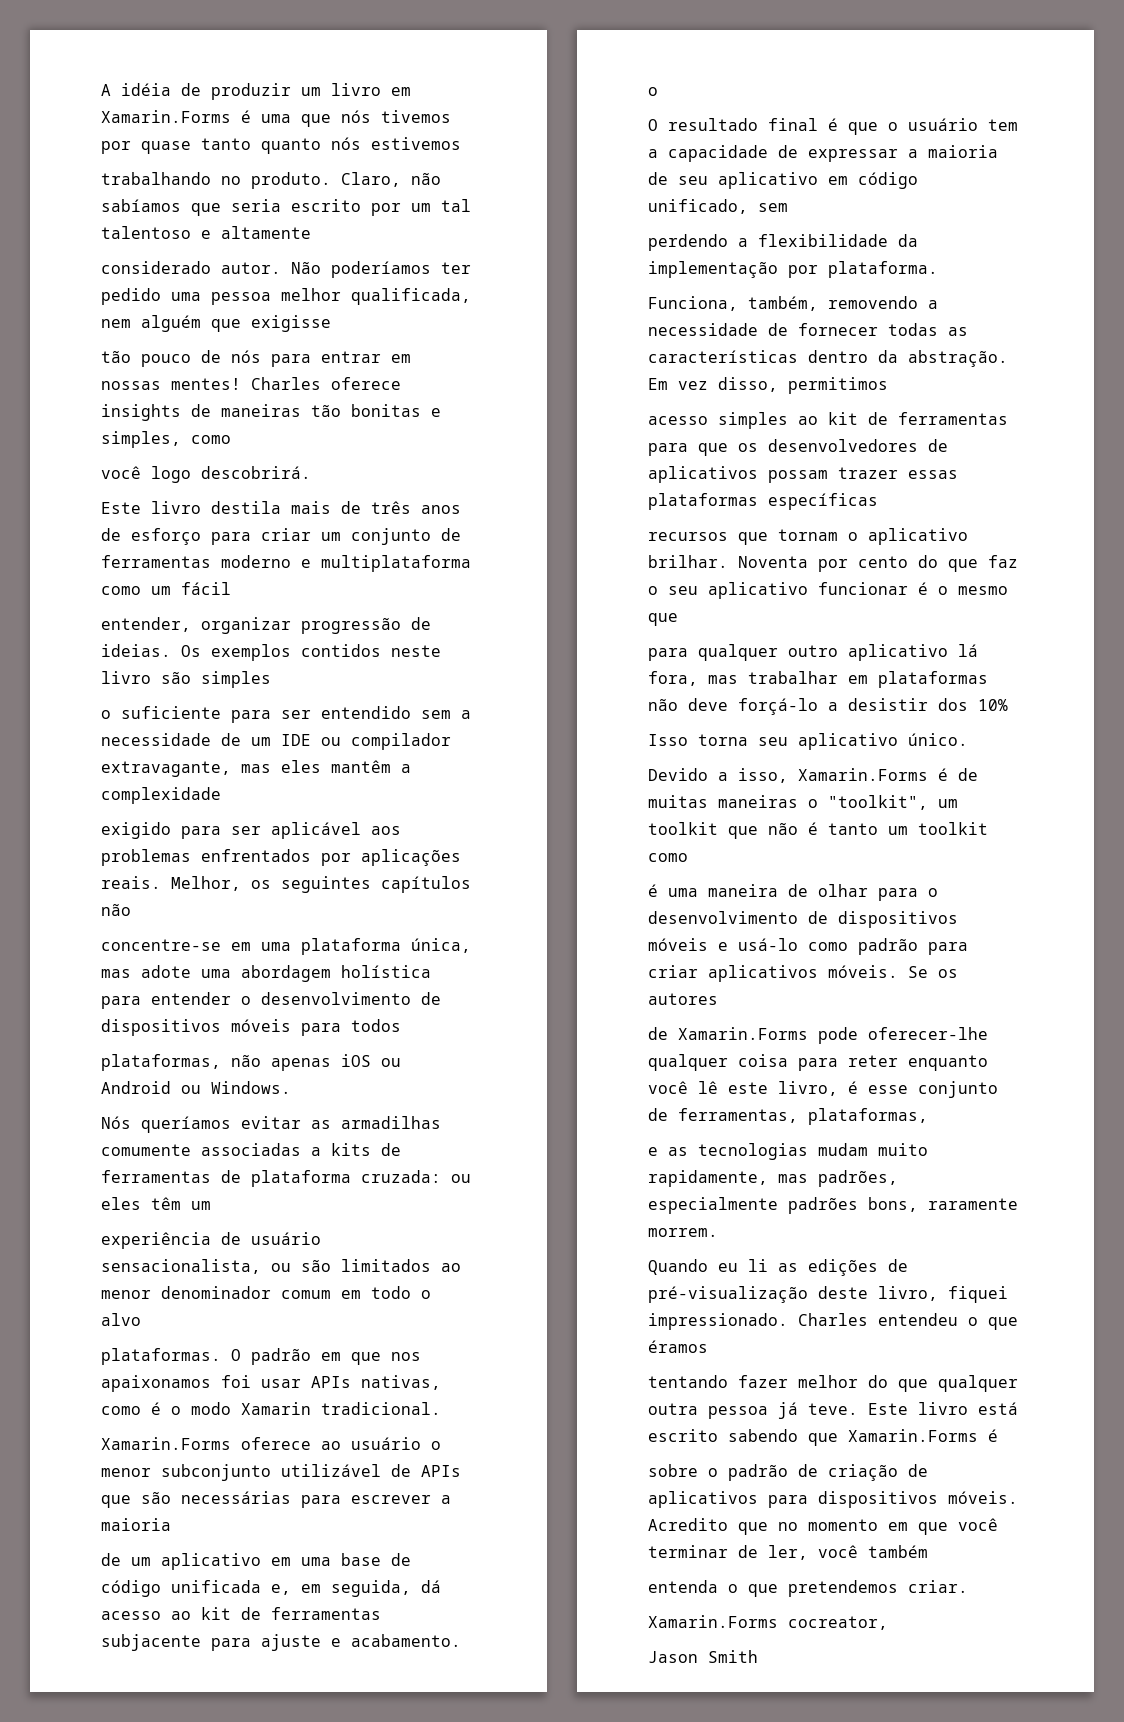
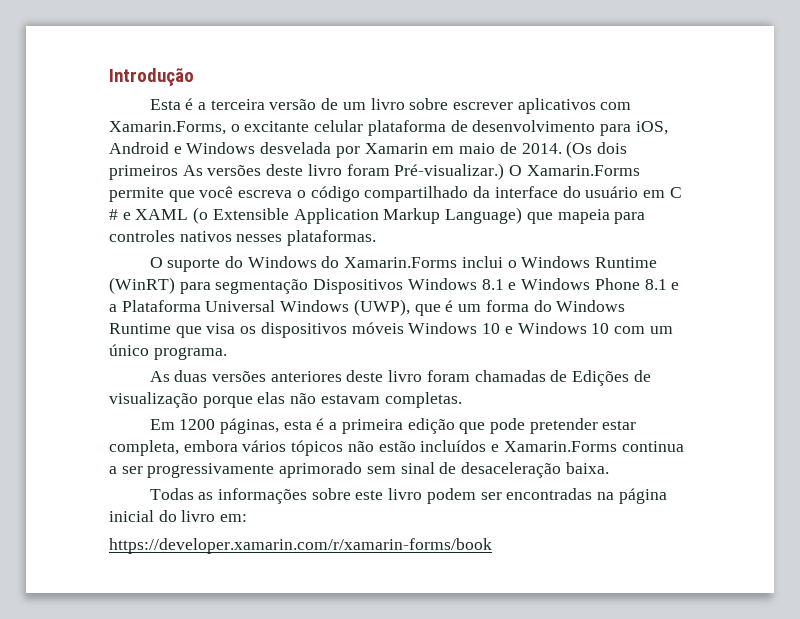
- A idéia de produzir um livro em Xamarin.Forms é uma que nós tivemos por quase tanto quanto nós estivemos
- trabalhando no produto. Claro, não sabíamos que seria escrito por um tal talentoso e altamente
- considerado autor. Não poderíamos ter pedido uma pessoa melhor qualificada, nem alguém que exigisse
- tão pouco de nós para entrar em nossas mentes! Charles oferece insights de maneiras tão bonitas e simples, como
- você logo descobrirá.
- Este livro destila mais de três anos de esforço para criar um conjunto de ferramentas moderno e multiplataforma como um fácil
- entender, organizar progressão de ideias. Os exemplos contidos neste livro são simples
- o suficiente para ser entendido sem a necessidade de um IDE ou compilador extravagante, mas eles mantêm a complexidade
- exigido para ser aplicável aos problemas enfrentados por aplicações reais. Melhor, os seguintes capítulos não
- concentre-se em uma plataforma única, mas adote uma abordagem holística para entender o desenvolvimento de dispositivos móveis para todos
- plataformas, não apenas iOS ou Android ou Windows.
- Nós queríamos evitar as armadilhas comumente associadas a kits de ferramentas de plataforma cruzada: ou eles têm um
- experiência de usuário sensacionalista, ou são limitados ao menor denominador comum em todo o alvo
- plataformas. O padrão em que nos apaixonamos foi usar APIs nativas, como é o modo Xamarin tradicional.
- Xamarin.Forms oferece ao usuário o menor subconjunto utilizável de APIs que são necessárias para escrever a maioria
- de um aplicativo em uma base de código unificada e, em seguida, dá acesso ao kit de ferramentas subjacente para ajuste e acabamento. o
- O resultado final é que o usuário tem a capacidade de expressar a maioria de seu aplicativo em código unificado, sem
- perdendo a flexibilidade da implementação por plataforma.
- Funciona, também, removendo a necessidade de fornecer todas as características dentro da abstração. Em vez disso, permitimos
- acesso simples ao kit de ferramentas para que os desenvolvedores de aplicativos possam trazer essas plataformas específicas
- recursos que tornam o aplicativo brilhar. Noventa por cento do que faz o seu aplicativo funcionar é o mesmo que
- para qualquer outro aplicativo lá fora, mas trabalhar em plataformas não deve forçá-lo a desistir dos 10%
- Isso torna seu aplicativo único.
- Devido a isso, Xamarin.Forms é de muitas maneiras o "toolkit", um toolkit que não é tanto um toolkit como
- é uma maneira de olhar para o desenvolvimento de dispositivos móveis e usá-lo como padrão para criar aplicativos móveis. Se os autores
- de Xamarin.Forms pode oferecer-lhe qualquer coisa para reter enquanto você lê este livro, é esse conjunto de ferramentas, plataformas,
- e as tecnologias mudam muito rapidamente, mas padrões, especialmente padrões bons, raramente morrem.
- Quando eu li as edições de pré-visualização deste livro, fiquei impressionado. Charles entendeu o que éramos
- tentando fazer melhor do que qualquer outra pessoa já teve. Este livro está escrito sabendo que Xamarin.Forms é
- sobre o padrão de criação de aplicativos para dispositivos móveis. Acredito que no momento em que você terminar de ler, você também
- entenda o que pretendemos criar.
- Xamarin.Forms cocreator,
- Jason Smith
+ Introdução
+ Esta é a terceira versão de um livro sobre escrever aplicativos com Xamarin.Forms, o excitante celular plataforma de desenvolvimento para iOS, Android e Windows desvelada por Xamarin em maio de 2014. (Os dois primeiros As versões deste livro foram Pré-visualizar.) O Xamarin.Forms permite que você escreva o código compartilhado da interface do usuário em C # e XAML (o Extensible Application Markup Language) que mapeia para controles nativos nesses plataformas.
+ O suporte do Windows do Xamarin.Forms inclui o Windows Runtime (WinRT) para segmentação Dispositivos Windows 8.1 e Windows Phone 8.1 e a Plataforma Universal Windows (UWP), que é um forma do Windows Runtime que visa os dispositivos móveis Windows 10 e Windows 10 com um único programa.
+ As duas versões anteriores deste livro foram chamadas de Edições de visualização porque elas não estavam completas.
+ Em 1200 páginas, esta é a primeira edição que pode pretender estar completa, embora vários tópicos não estão incluídos e Xamarin.Forms continua a ser progressivamente aprimorado sem sinal de desaceleração baixa.
+ Todas as informações sobre este livro podem ser encontradas na página inicial do livro em:
+ https://developer.xamarin.com/r/xamarin-forms/book

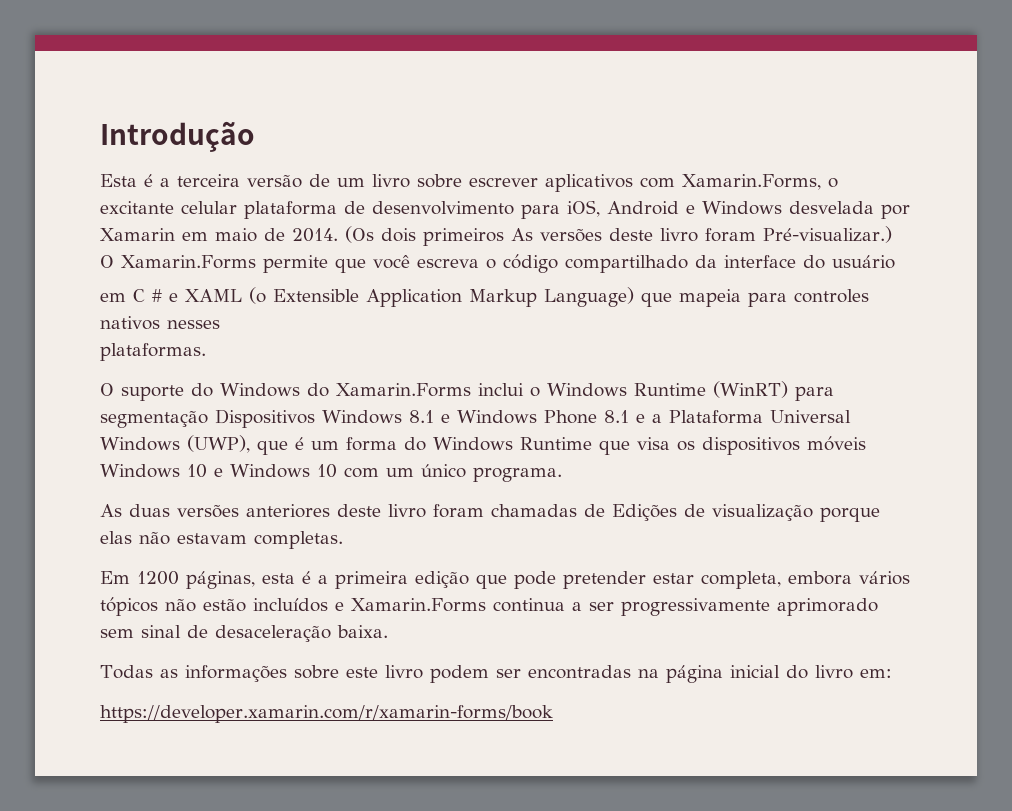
- O Xamarin.Forms permite que você escreva o código compartilhado da interface do usuário em C # e XAML (o Extensible Application Markup Language) que mapeia para controles nativos nesses plataformas.
+ O Xamarin.Forms permite que você escreva o código compartilhado da interface do usuário
+ em C # e XAML (o Extensible Application Markup Language) que mapeia para controles nativos nesses
+ plataformas.

